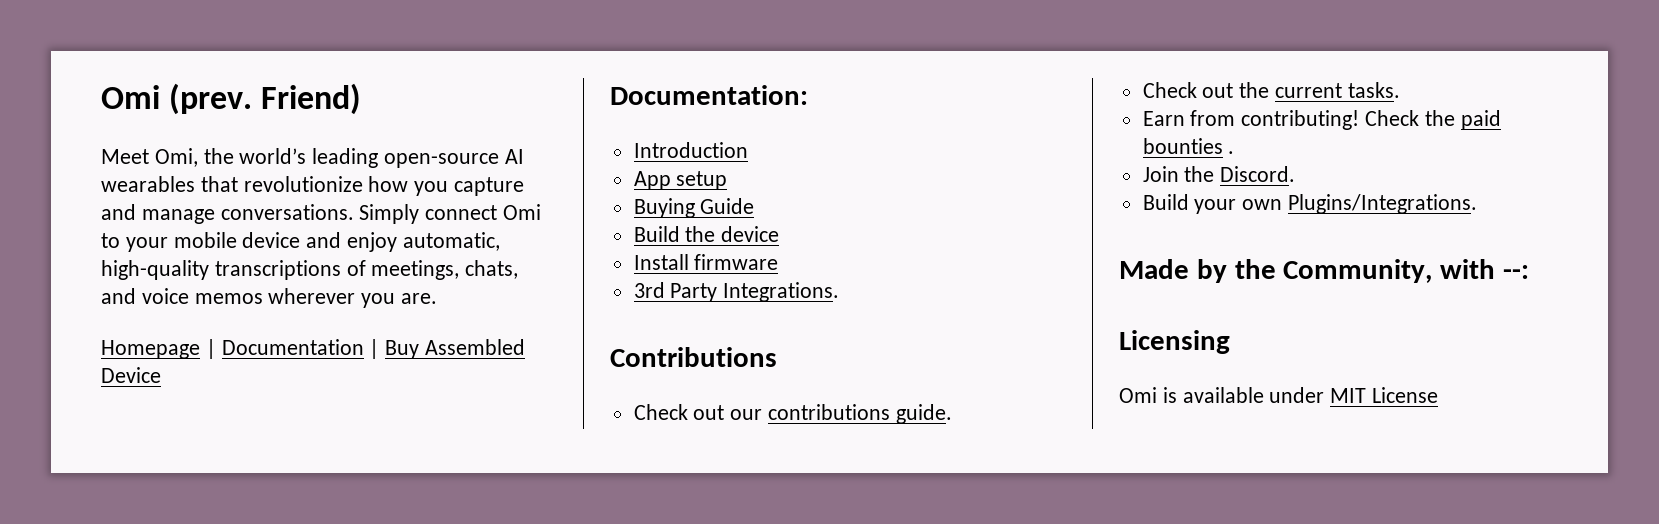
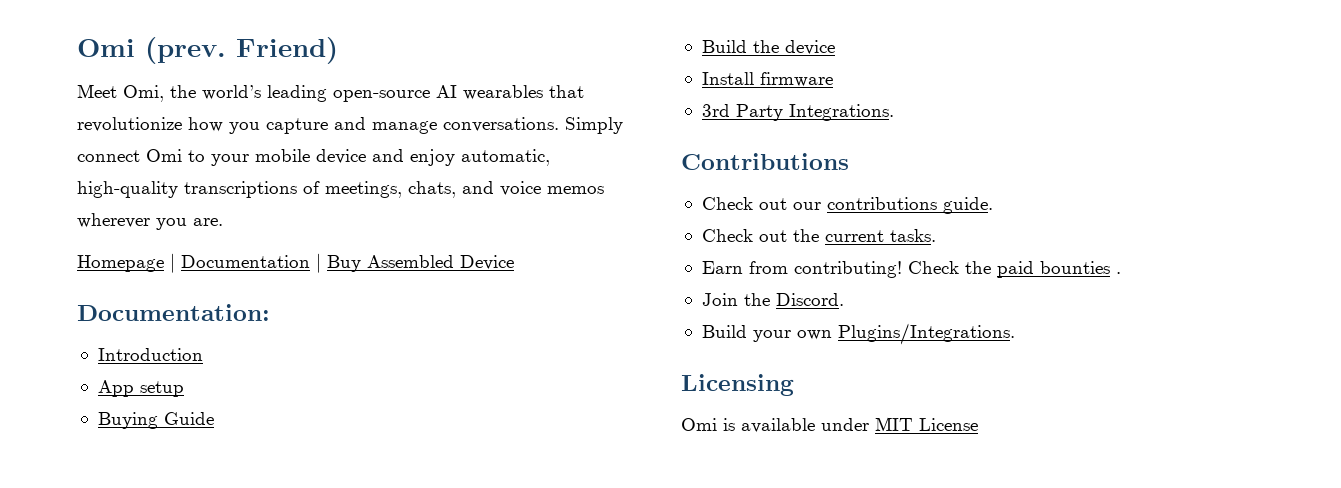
- Made by the Community, with --:

